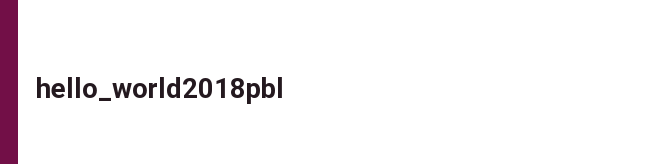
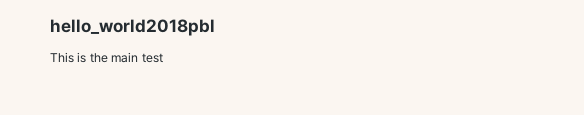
+ This is the main test

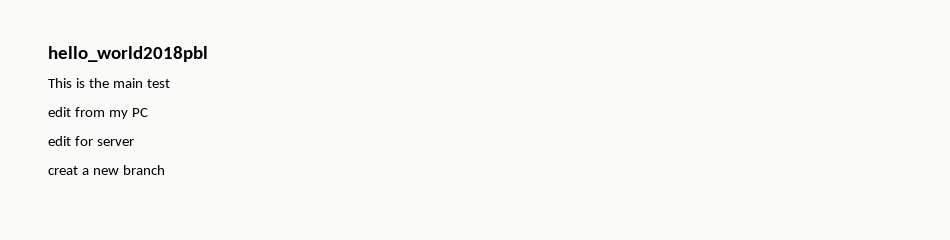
+ edit from my PC
+ edit for server
+ creat a new branch

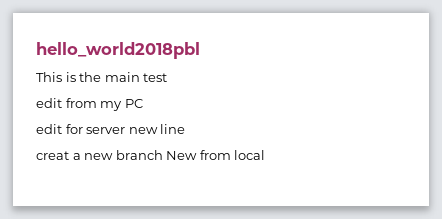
- edit for server
+ edit for server new line
- creat a new branch
+ creat a new branch New from local

